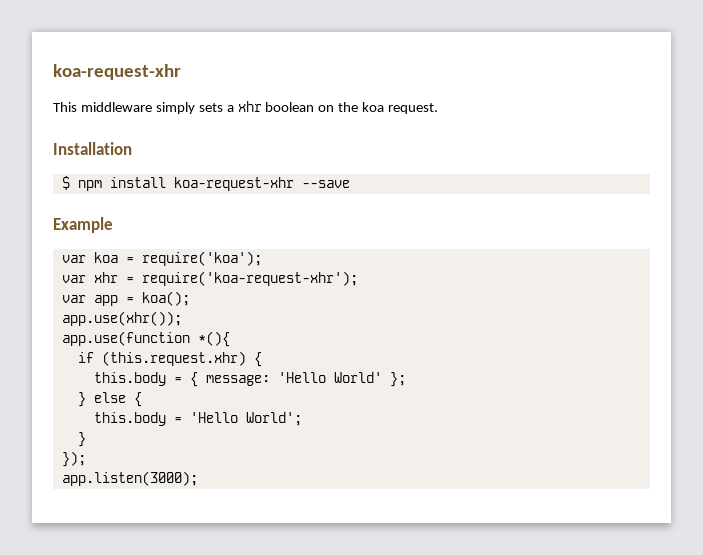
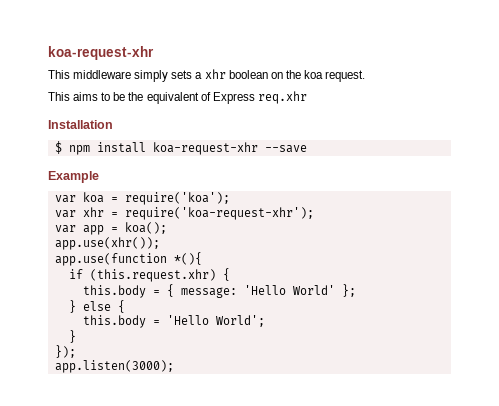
+ This aims to be the equivalent of Express req.xhr

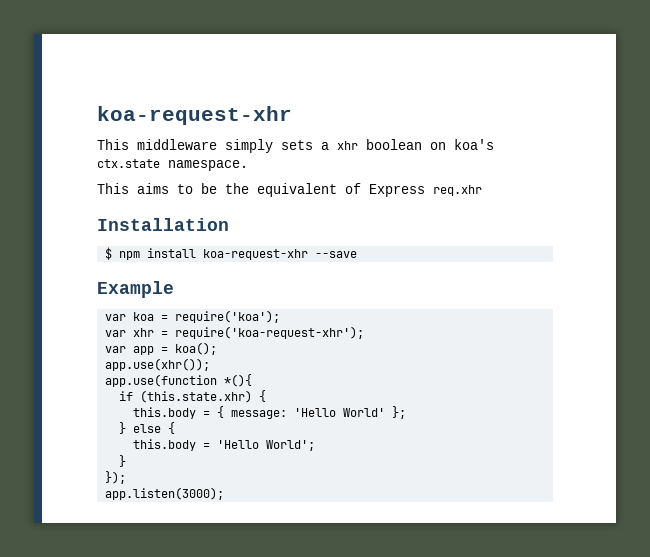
- This middleware simply sets a xhr boolean on the koa request.
+ This middleware simply sets a xhr boolean on koa's ctx.state namespace.
- if (this.request.xhr) {
+ if (this.state.xhr) {

